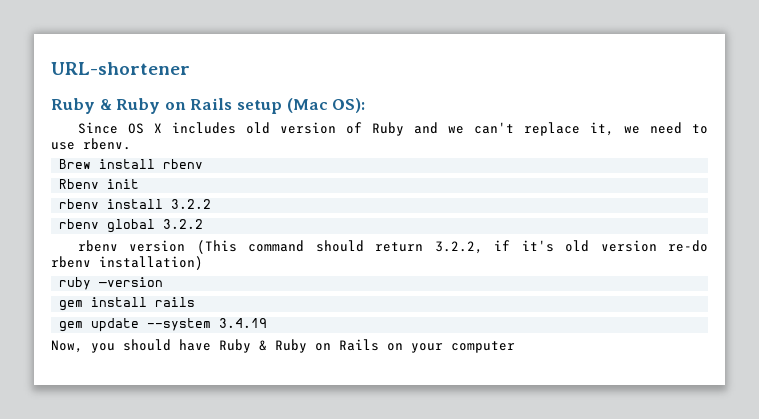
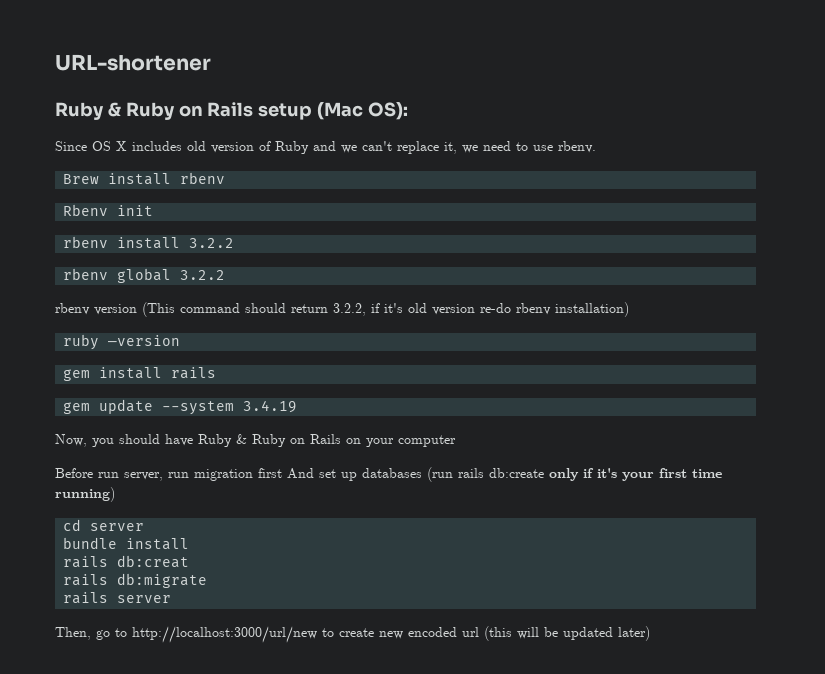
+ Before run server, run migration first And set up databases (run rails db:create only if it's your first time running)
+ cd server
+ bundle install
+ rails db:creat
+ rails db:migrate
+ rails server
+ Then, go to http://localhost:3000/url/new to create new encoded url (this will be updated later)

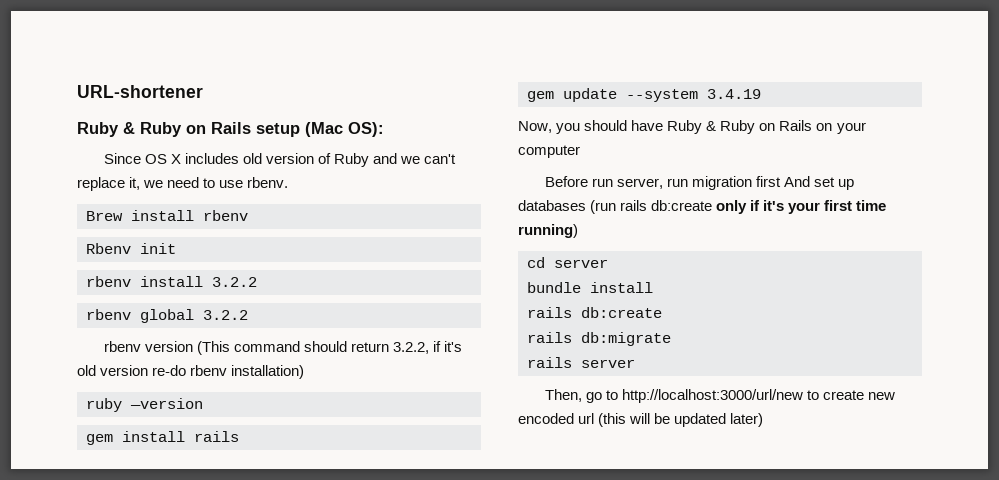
  bundle install
- rails db:creat
+ rails db:create

